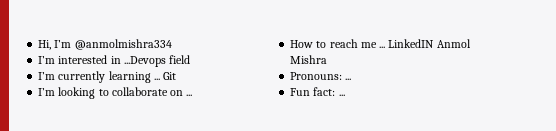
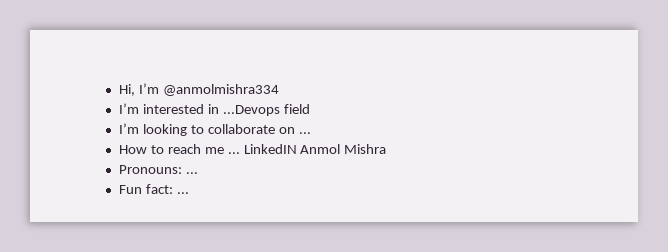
- I’m currently learning ... Git

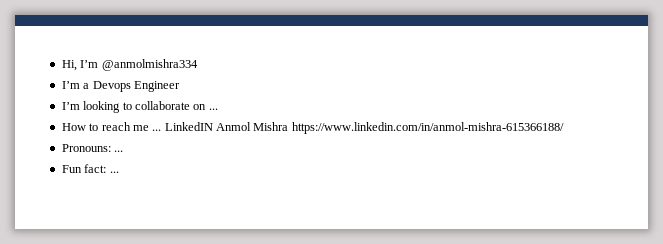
- I’m interested in ...Devops field
+ I’m a Devops Engineer
- LinkedIN Anmol Mishra
+ LinkedIN Anmol Mishra https://www.linkedin.com/in/anmol-mishra-615366188/

